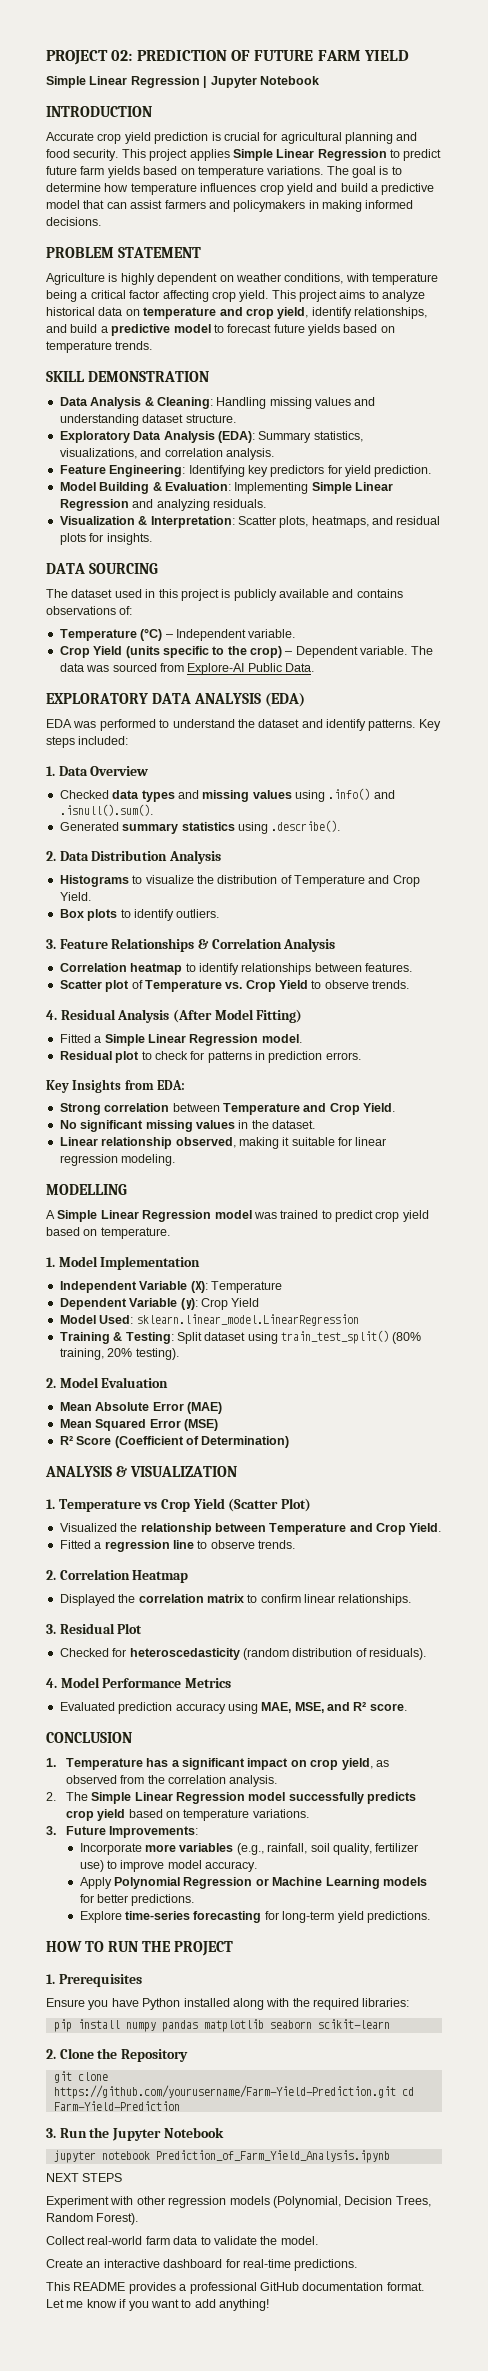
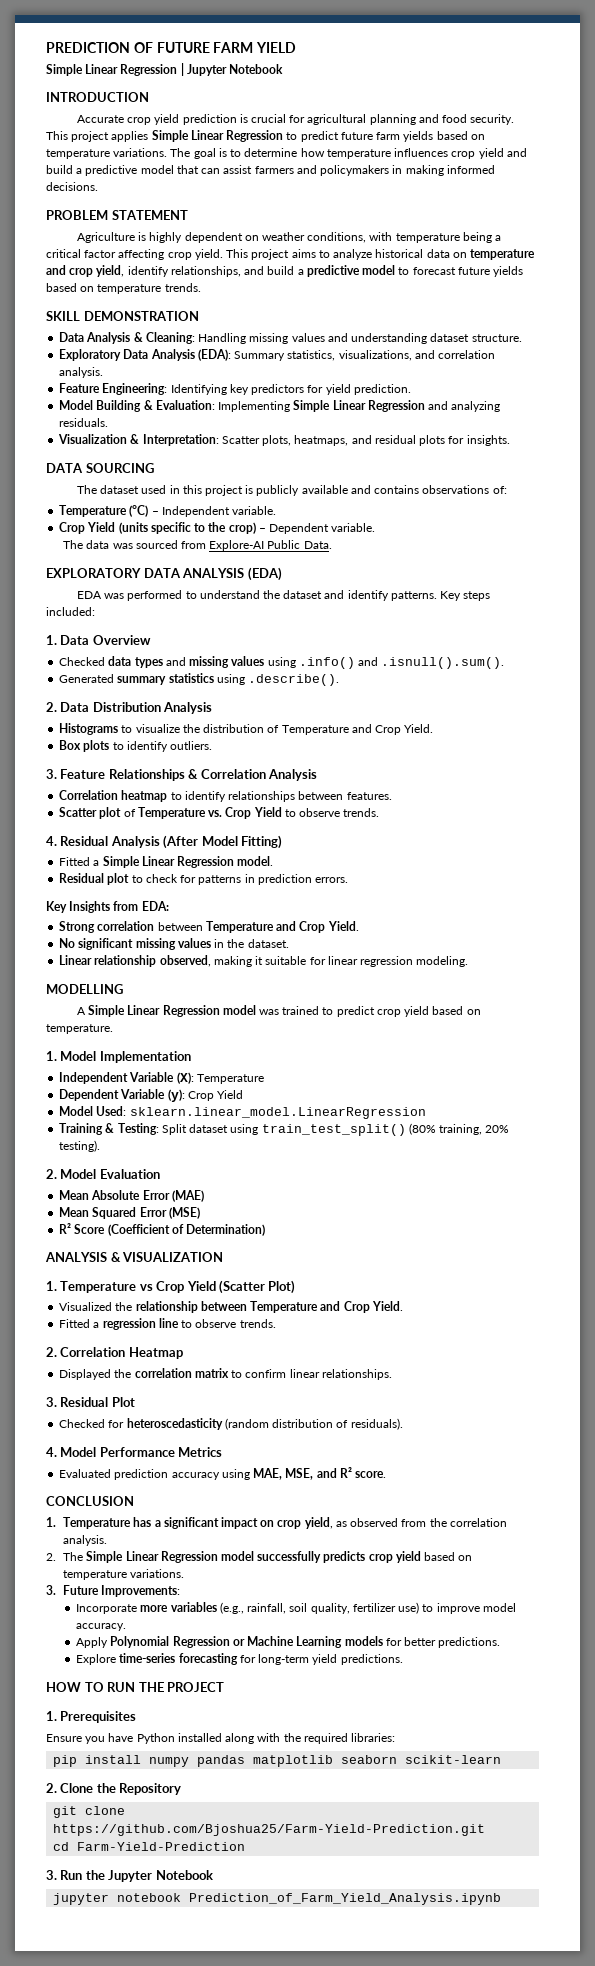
- PROJECT 02: PREDICTION OF FUTURE FARM YIELD
+ PREDICTION OF FUTURE FARM YIELD
- Crop Yield (units specific to the crop) – Dependent variable. The data was sourced from Explore-AI Public Data.
+ Crop Yield (units specific to the crop) – Dependent variable.
+ The data was sourced from Explore-AI Public Data.
- git clone https://github.com/yourusername/Farm-Yield-Prediction.git cd Farm-Yield-Prediction
+ git clone https://github.com/Bjoshua25/Farm-Yield-Prediction.git
+ cd Farm-Yield-Prediction
- NEXT STEPS
- Experiment with other regression models (Polynomial, Decision Trees, Random Forest).
- Collect real-world farm data to validate the model.
- Create an interactive dashboard for real-time predictions.
- This README provides a professional GitHub documentation format. Let me know if you want to add anything!

